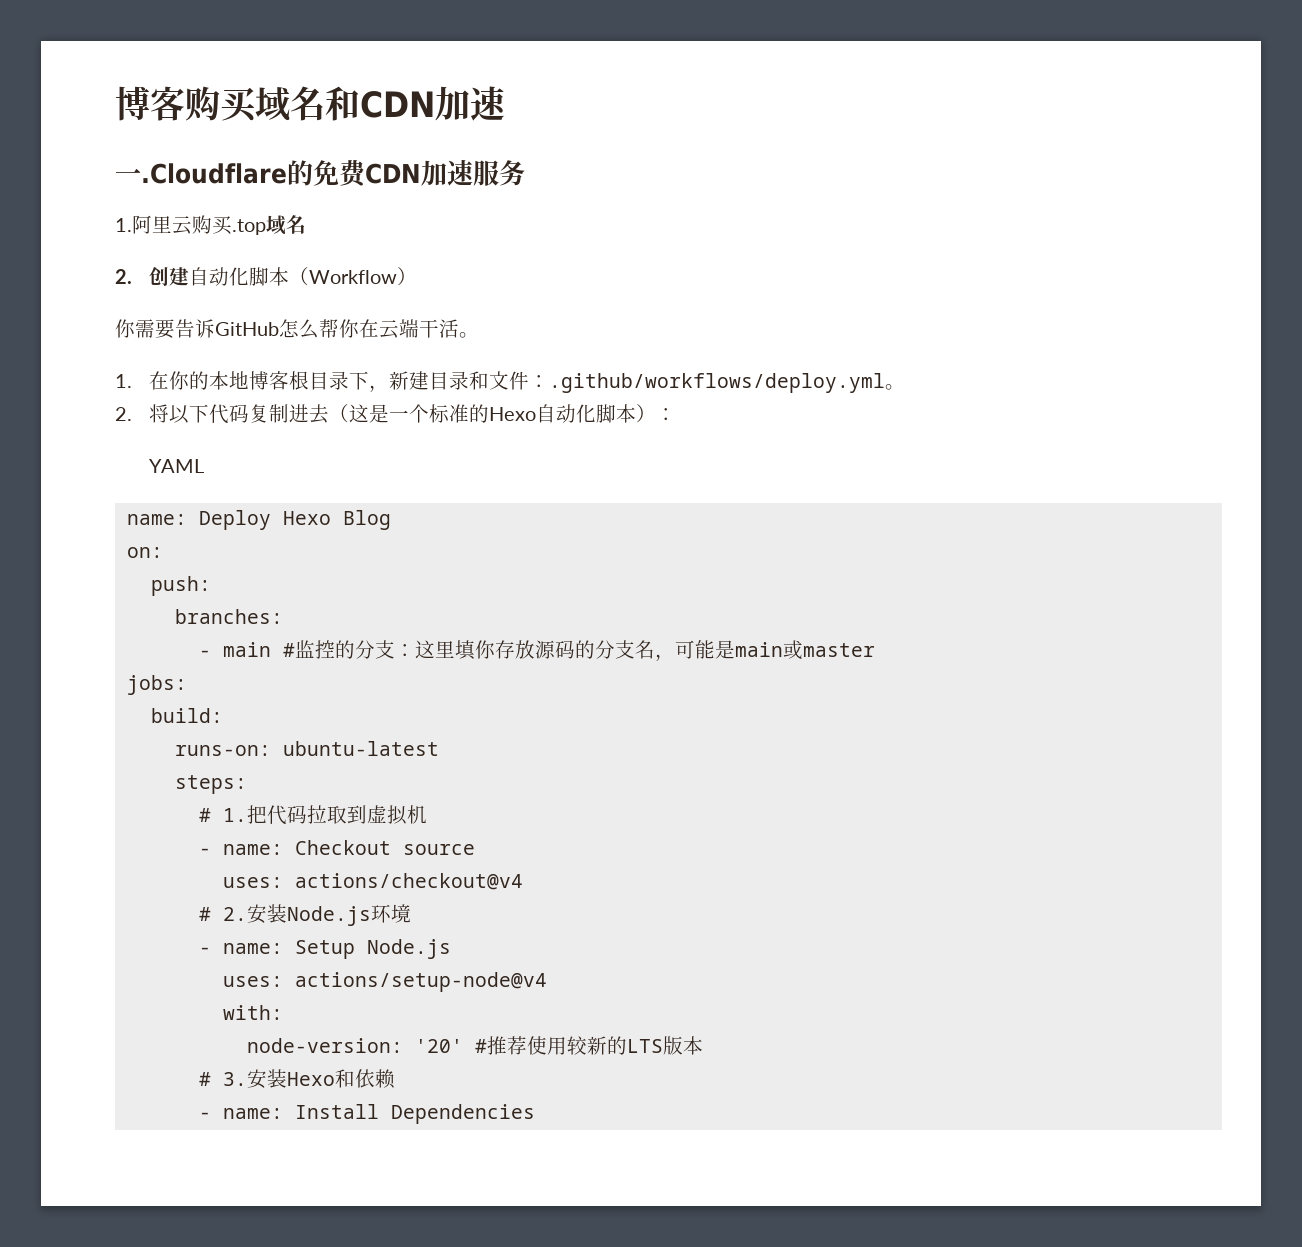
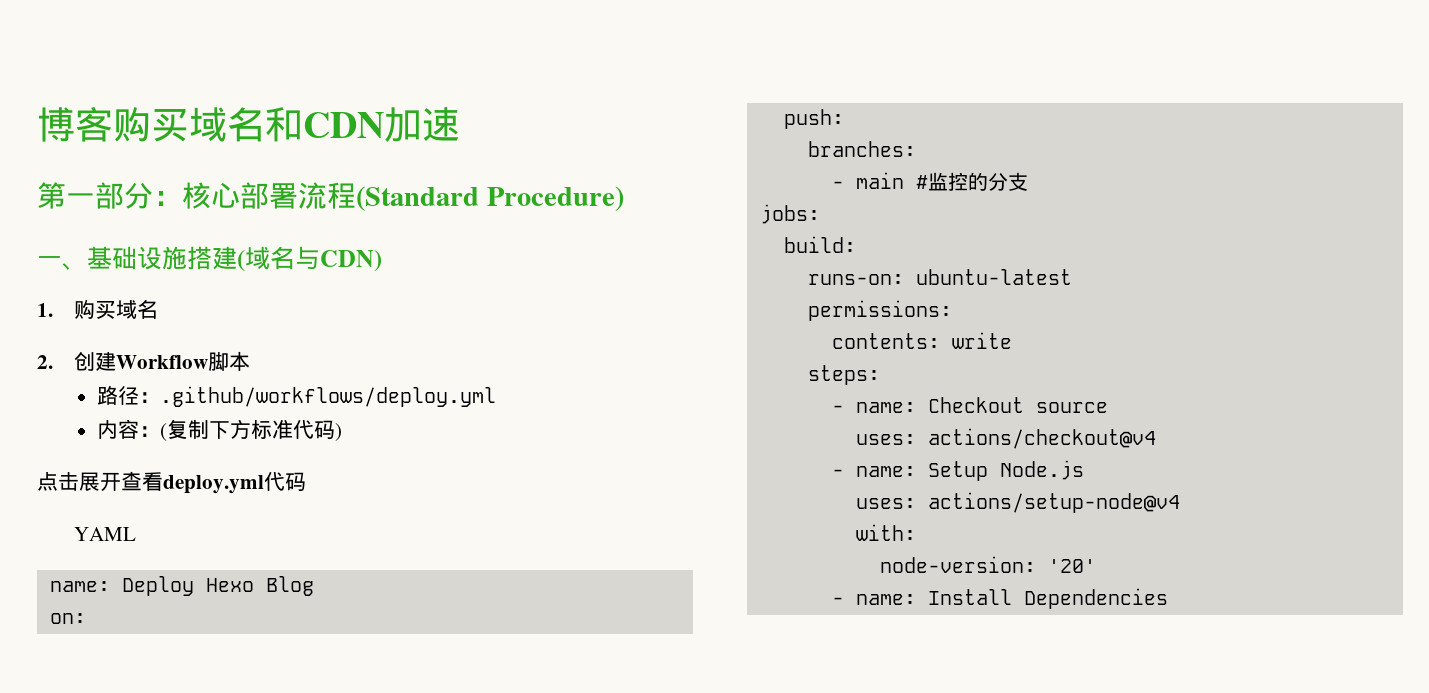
- 一.Cloudflare的免费CDN加速服务
- 1.阿里云购买.top域名
+ 第一部分：核心部署流程(Standard Procedure)
+ 一、基础设施搭建(域名与CDN)
+ 1.购买域名
- 2.创建自动化脚本（Workflow）
- 你需要告诉GitHub怎么帮你在云端干活。
- 1.在你的本地博客根目录下，新建目录和文件：.github/workflows/deploy.yml。
- 2.将以下代码复制进去（这是一个标准的Hexo自动化脚本）：
+ 2.创建Workflow脚本
+ 路径：.github/workflows/deploy.yml
+ 内容：(复制下方标准代码)
+ 点击展开查看deploy.yml代码
- - main #监控的分支：这里填你存放源码的分支名，可能是main或master
+ - main #监控的分支
  jobs:
  build:
  runs-on: ubuntu-latest
+ permissions:
+ contents: write
  steps:
- # 1.把代码拉取到虚拟机
- # 2.安装Node.js环境
- node-version: '20' #推荐使用较新的LTS版本
- # 3.安装Hexo和依赖
+ node-version: '20'

